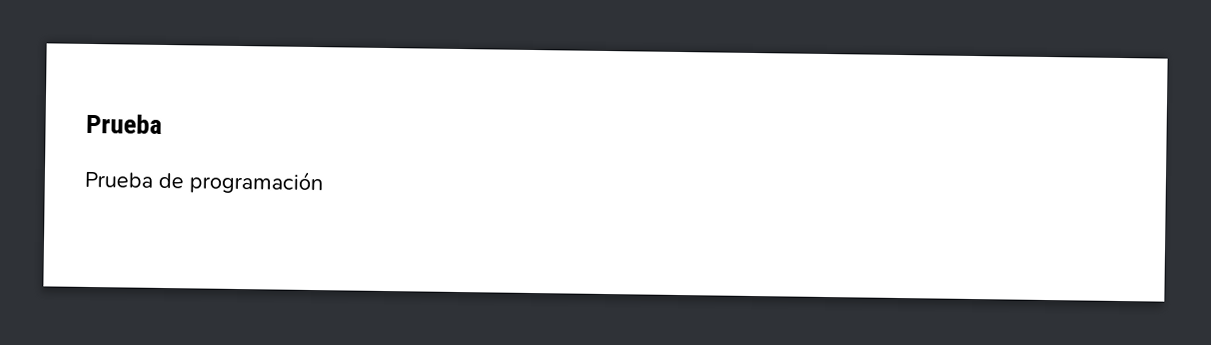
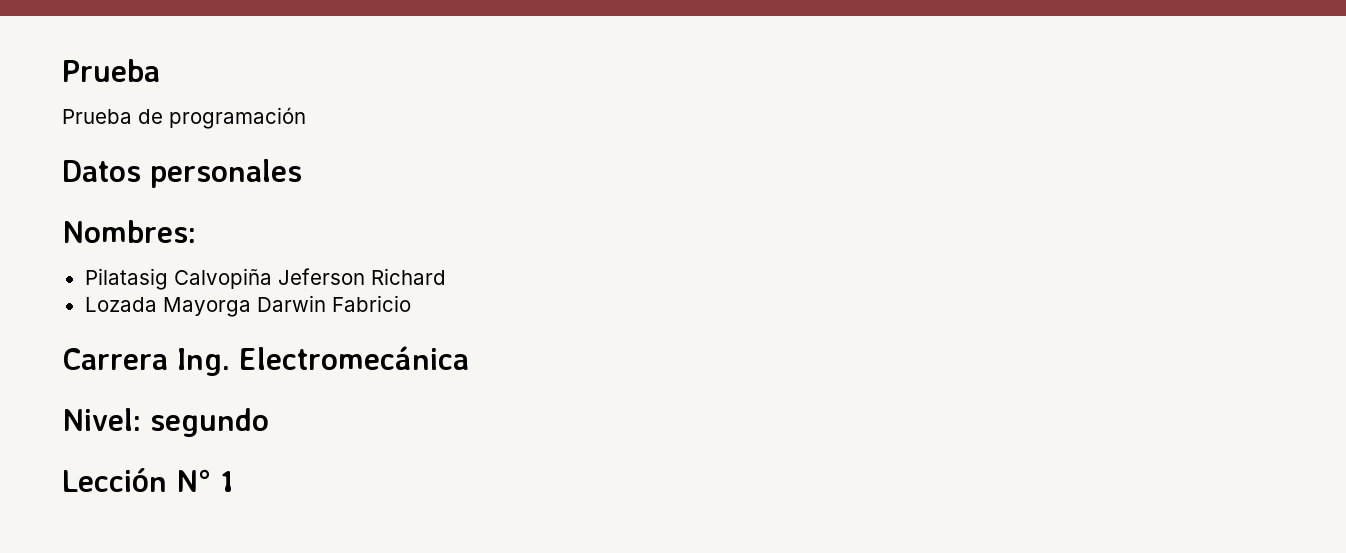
+ Datos personales
+ Nombres:
+ Pilatasig Calvopiña Jeferson Richard
+ Lozada Mayorga Darwin Fabricio
+ Carrera Ing. Electromecánica
+ Nivel: segundo
+ Lección N° 1

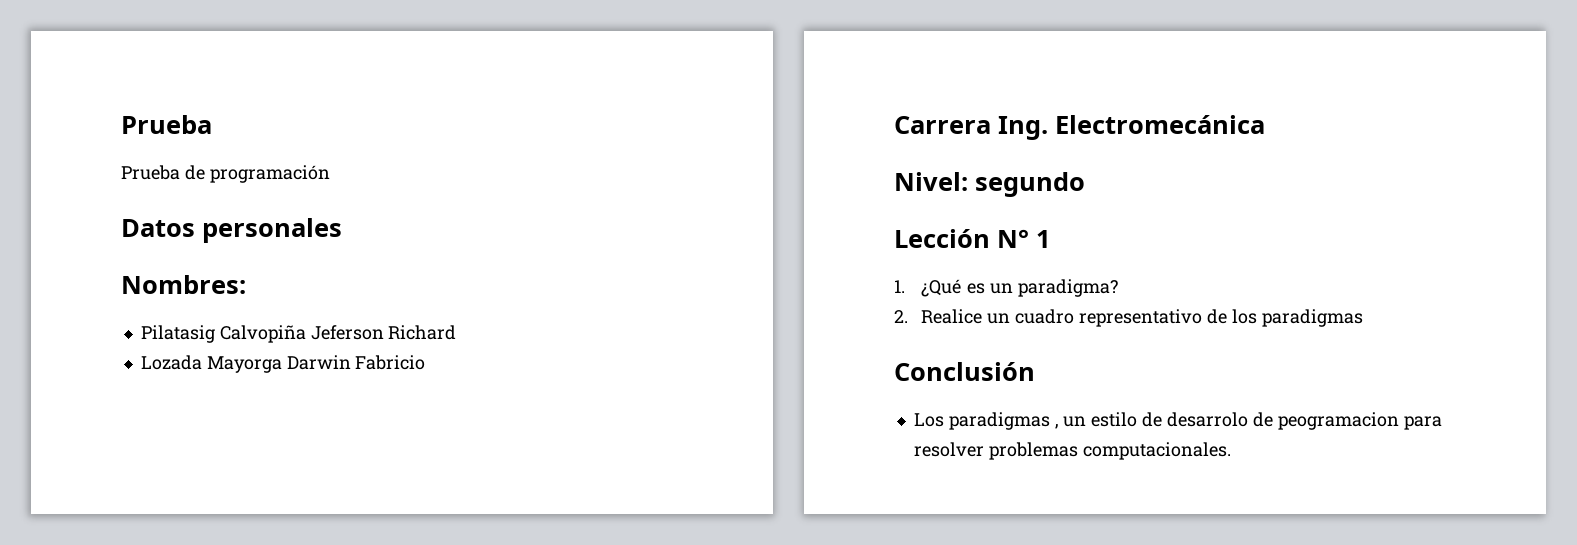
+ 1. ¿Qué es un paradigma?
+ 2. Realice un cuadro representativo de los paradigmas
+ Conclusión
+ Los paradigmas , un estilo de desarrolo de peogramacion para resolver problemas computacionales.

